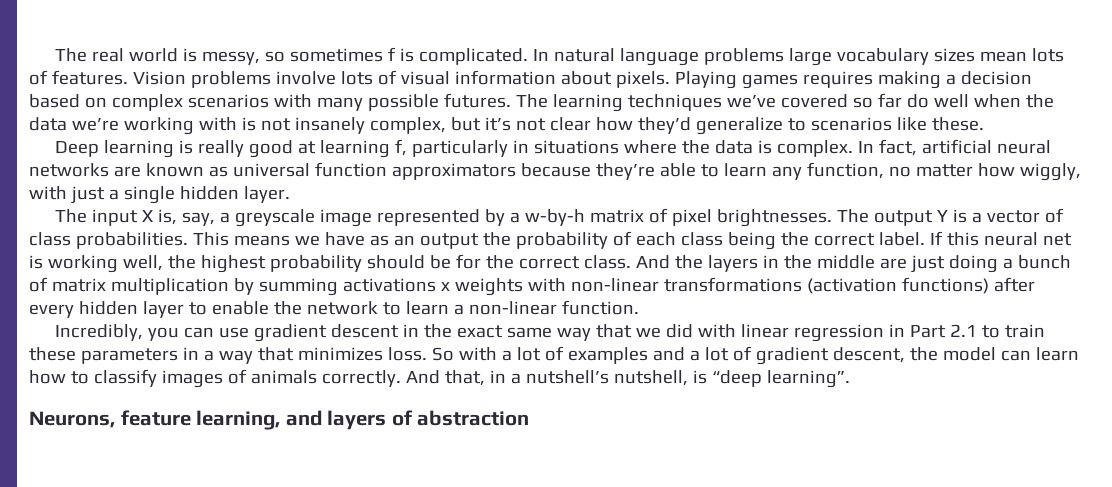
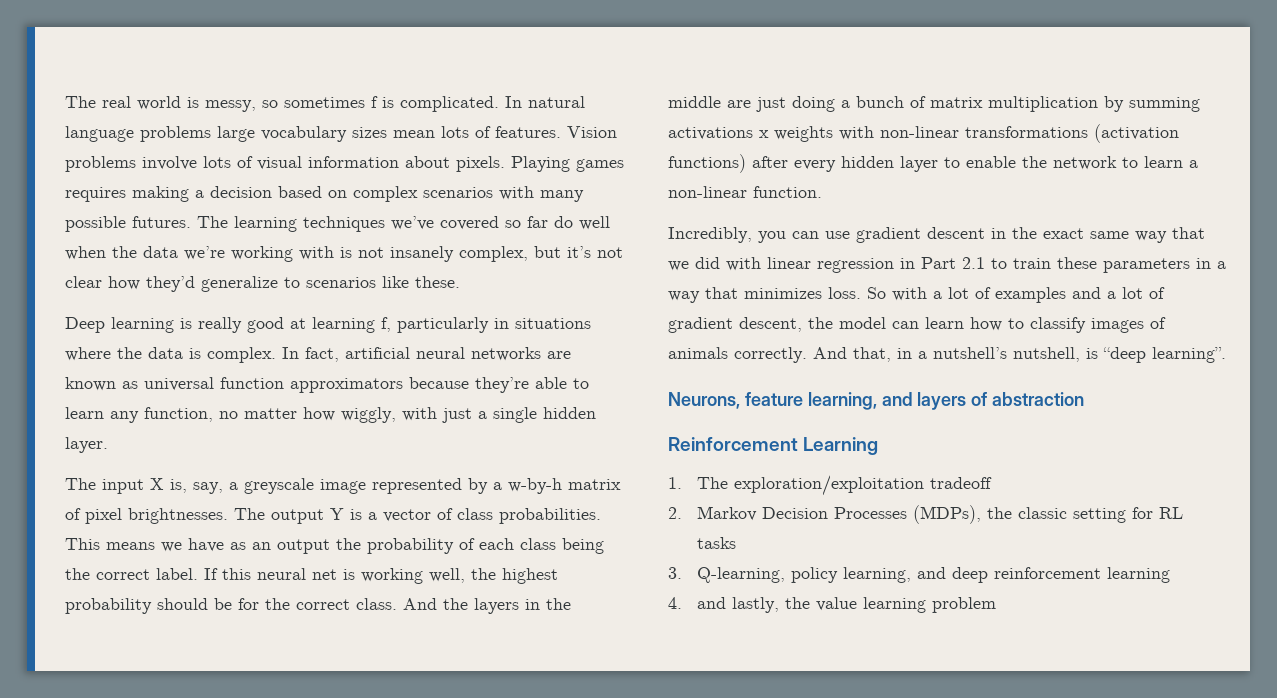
+ Reinforcement Learning
+ 1. The exploration/exploitation tradeoff
+ 2. Markov Decision Processes (MDPs), the classic setting for RL tasks
+ 3. Q-learning, policy learning, and deep reinforcement learning
+ 4. and lastly, the value learning problem

